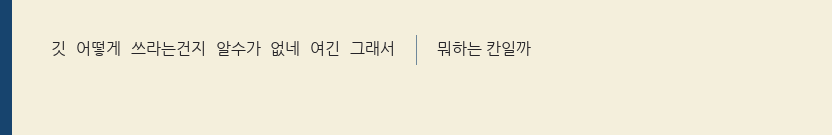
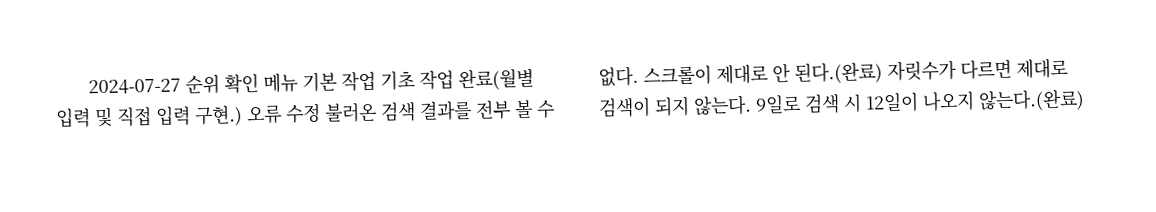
- 깃 어떻게 쓰라는건지 알수가 없네 여긴 그래서 뭐하는 칸일까
+ 2024-07-27 순위 확인 메뉴 기본 작업 기초 작업 완료(월별 입력 및 직접 입력 구현.) 오류 수정 불러온 검색 결과를 전부 볼 수 없다. 스크롤이 제대로 안 된다.(완료) 자릿수가 다르면 제대로 검색이 되지 않는다. 9일로 검색 시 12일이 나오지 않는다.(완료)

